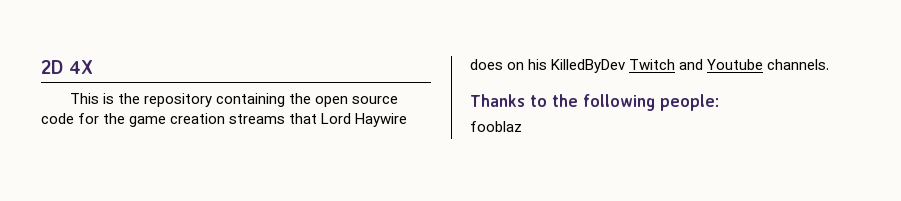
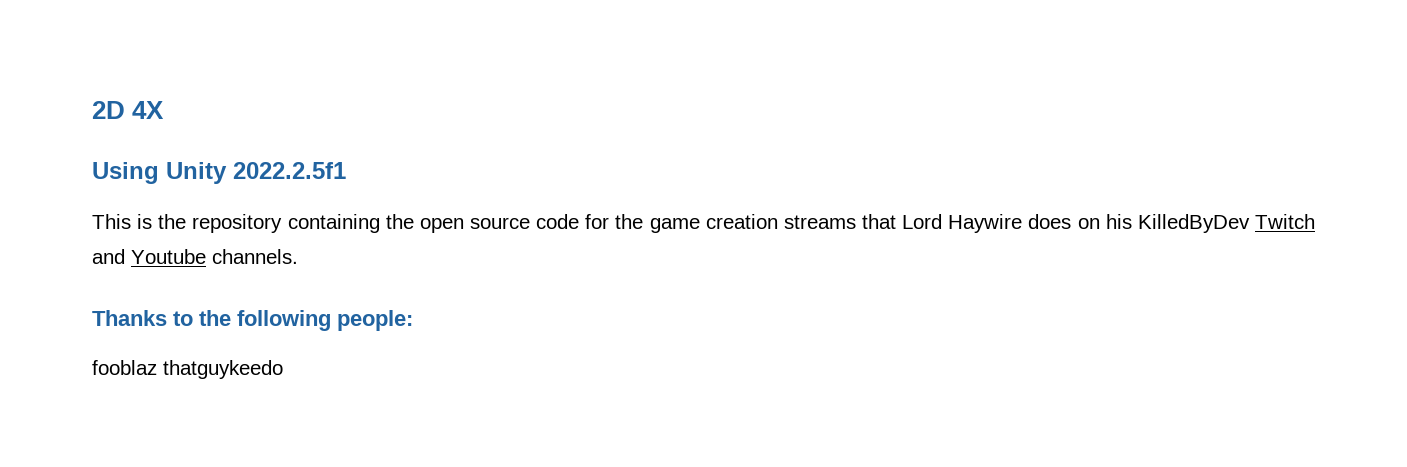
+ Using Unity 2022.2.5f1
- fooblaz
+ fooblaz thatguykeedo

